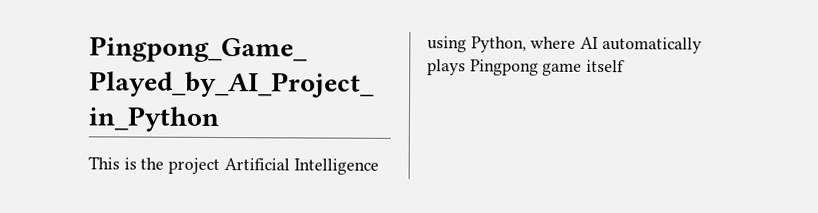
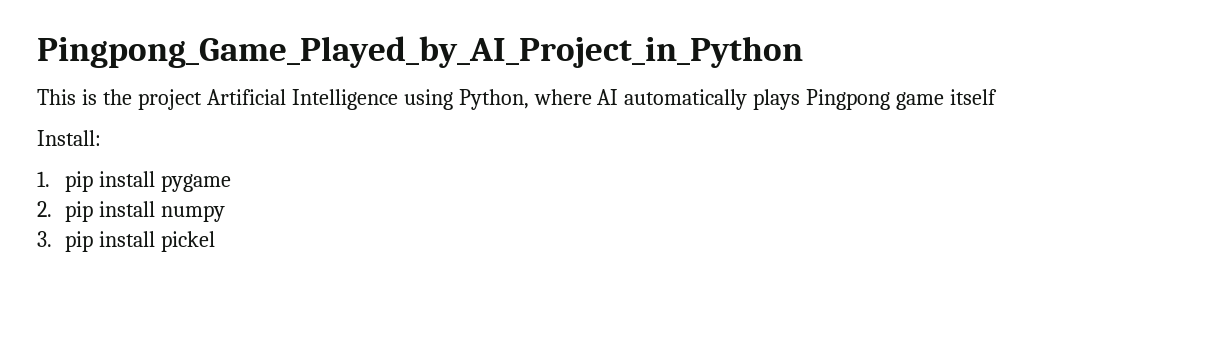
+ Install:
+ 1. pip install pygame
+ 2. pip install numpy
+ 3. pip install pickel

